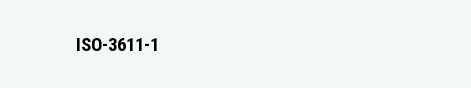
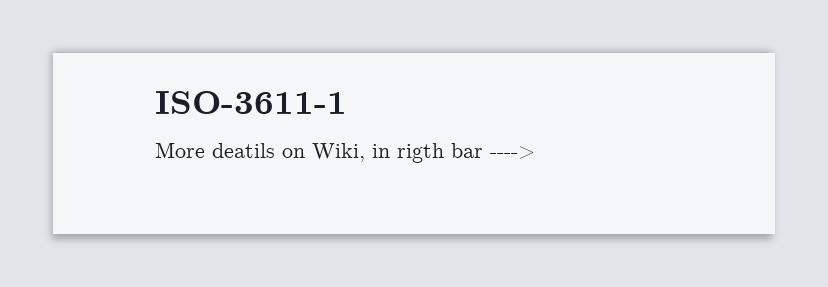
+ More deatils on Wiki, in rigth bar ---->

